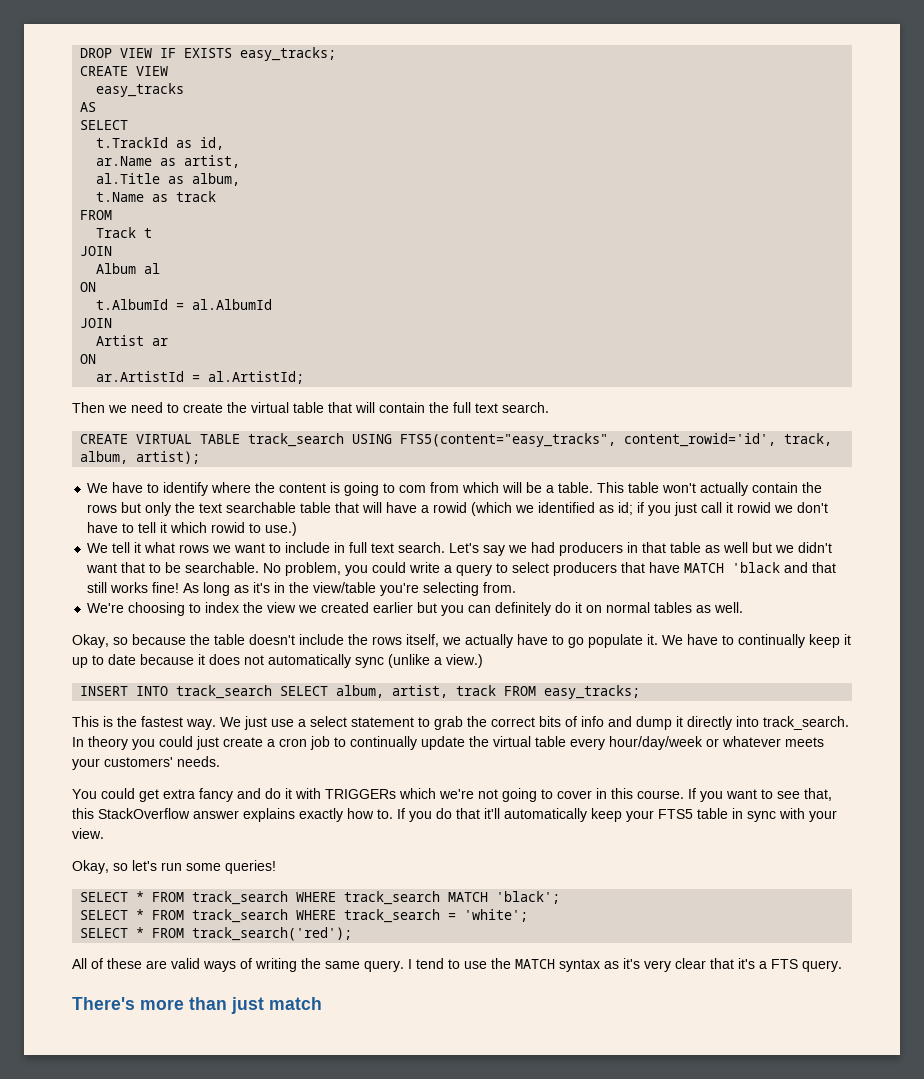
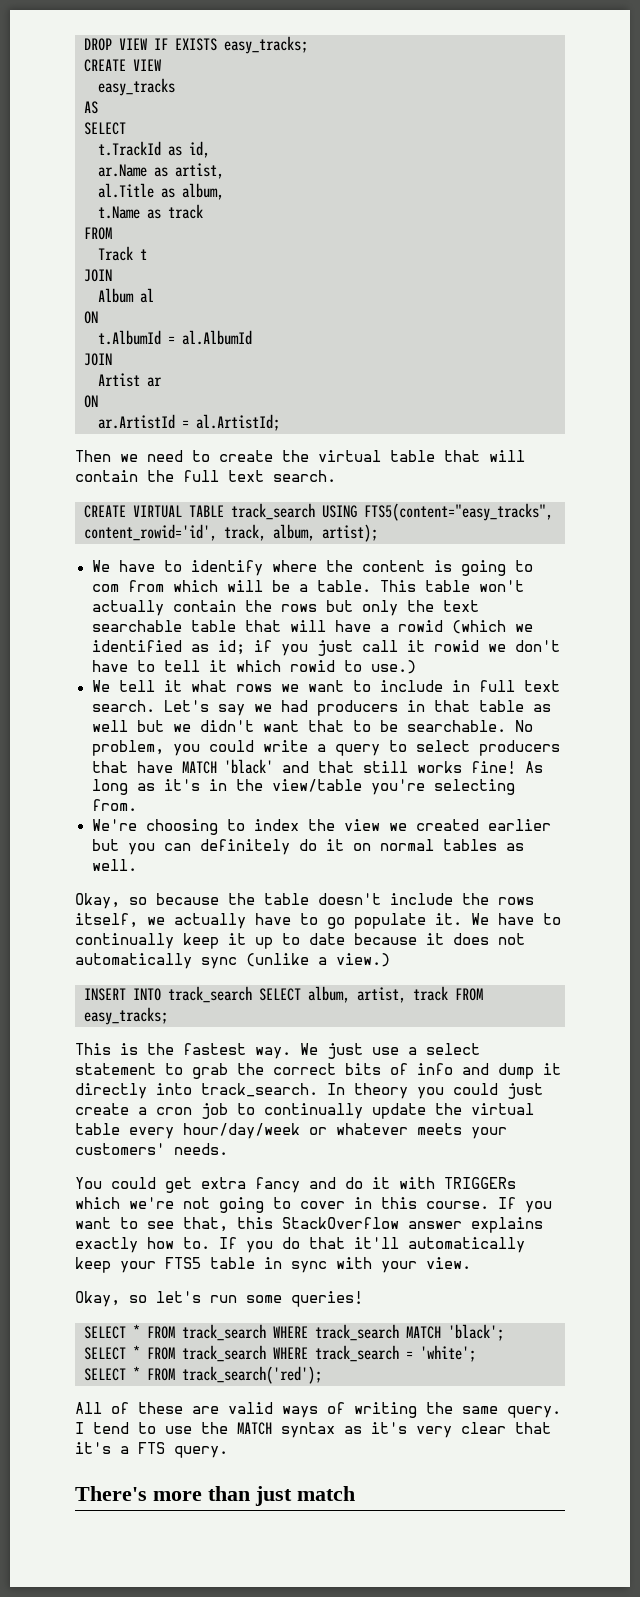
- No problem, you could write a query to select producers that have MATCH 'black and that still works fine!
+ No problem, you could write a query to select producers that have MATCH 'black' and that still works fine!

